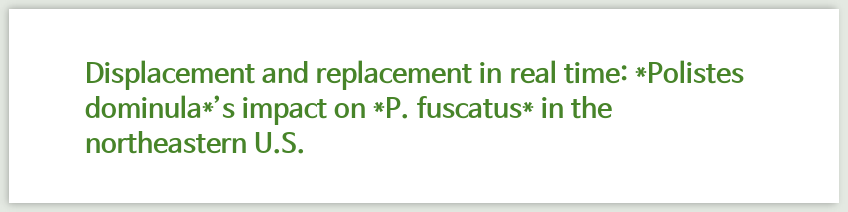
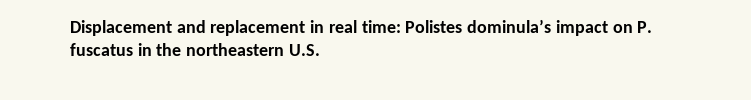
- Displacement and replacement in real time: *Polistes dominula*’s impact on *P. fuscatus* in the northeastern U.S.
+ Displacement and replacement in real time: Polistes dominula’s impact on P. fuscatus in the northeastern U.S.

